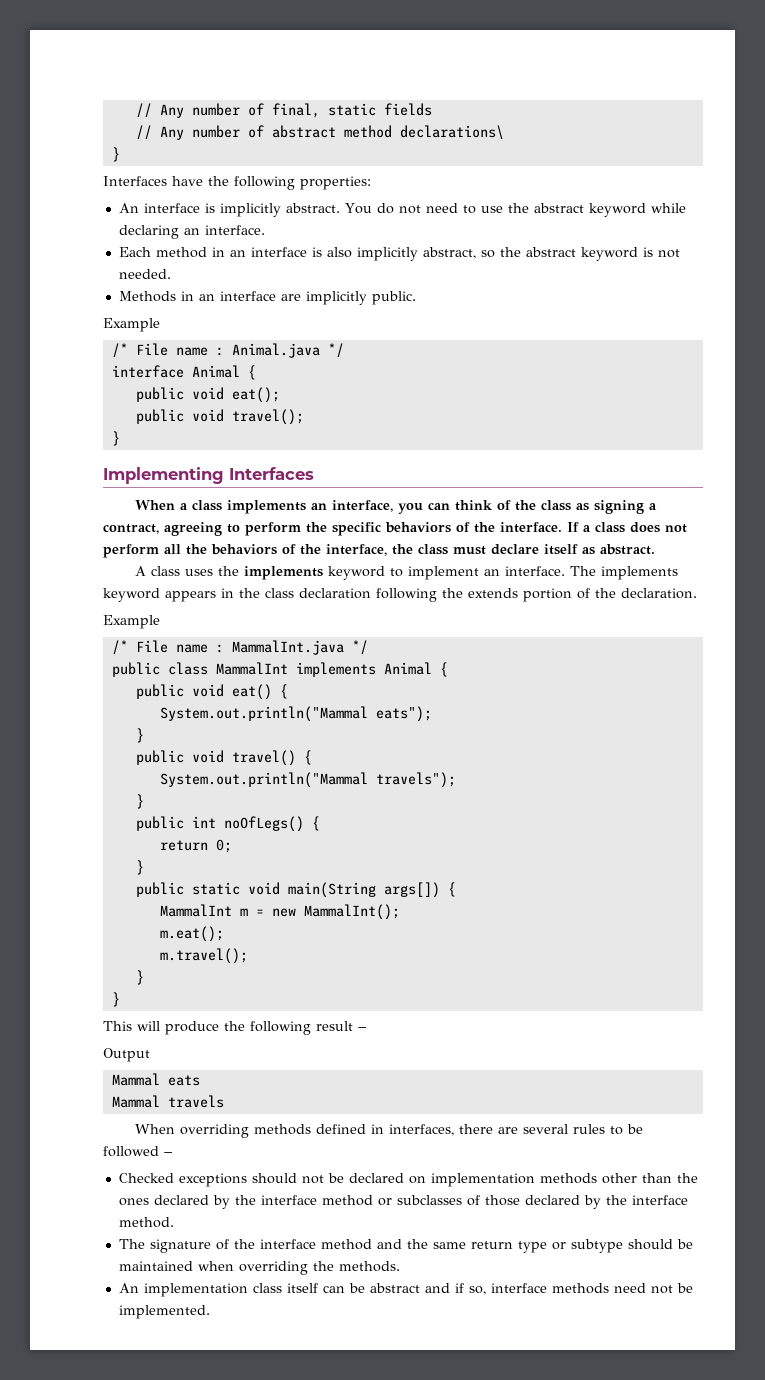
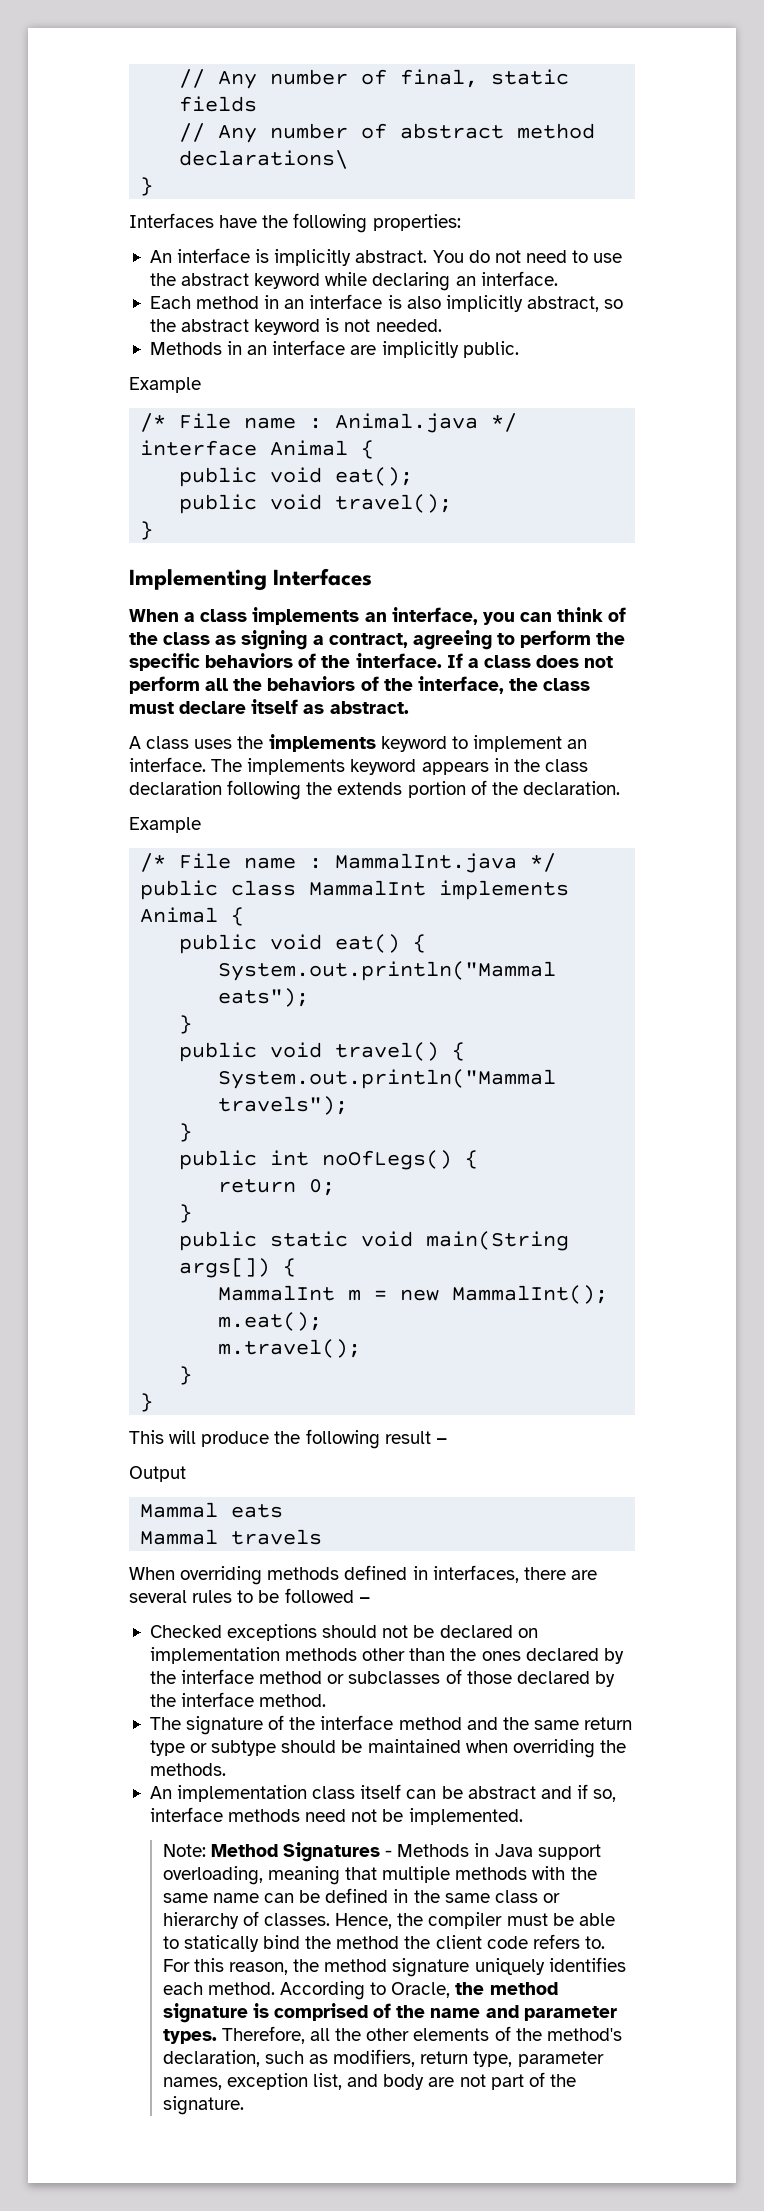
+ Note: Method Signatures - Methods in Java support overloading, meaning that multiple methods with the same name can be defined in the same class or hierarchy of classes. Hence, the compiler must be able to statically bind the method the client code refers to. For this reason, the method signature uniquely identifies each method. According to Oracle, the method signature is comprised of the name and parameter types. Therefore, all the other elements of the method's declaration, such as modifiers, return type, parameter names, exception list, and body are not part of the signature.

